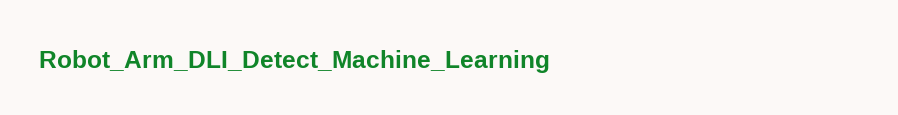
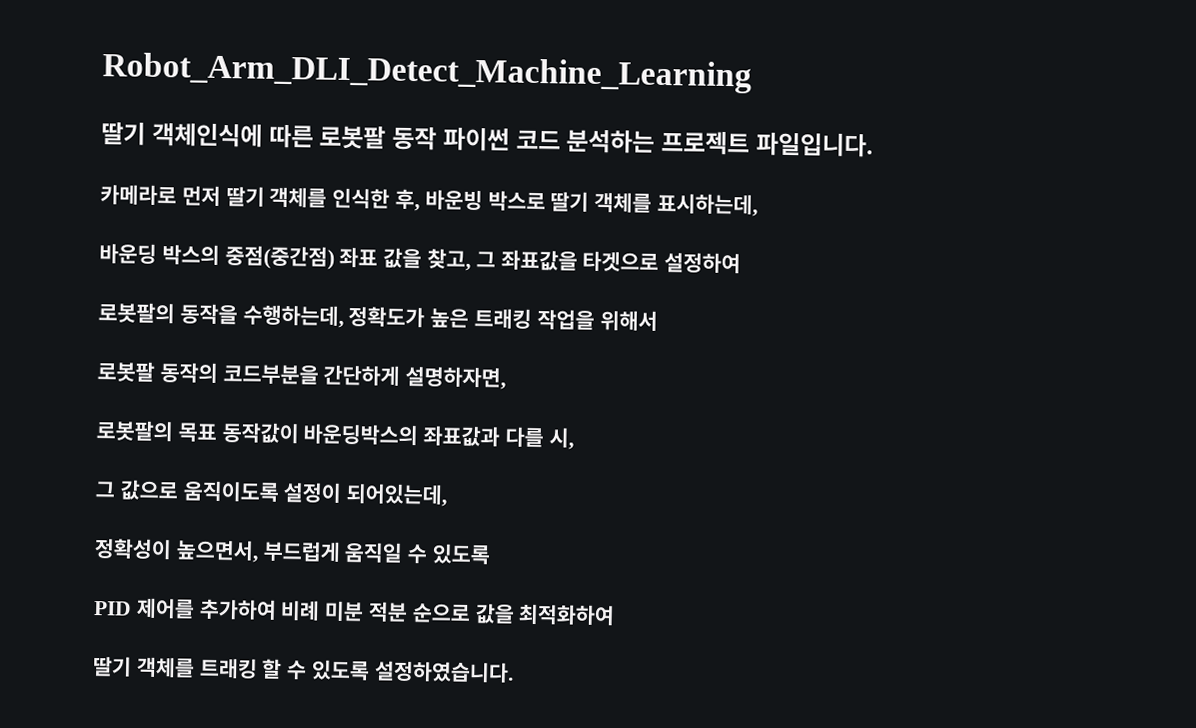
+ 딸기 객체인식에 따른 로봇팔 동작 파이썬 코드 분석하는 프로젝트 파일입니다.
+ 카메라로 먼저 딸기 객체를 인식한 후, 바운빙 박스로 딸기 객체를 표시하는데,
+ 바운딩 박스의 중점(중간점) 좌표 값을 찾고, 그 좌표값을 타겟으로 설정하여
+ 로봇팔의 동작을 수행하는데, 정확도가 높은 트래킹 작업을 위해서
+ 로봇팔 동작의 코드부분을 간단하게 설명하자면,
+ 로봇팔의 목표 동작값이 바운딩박스의 좌표값과 다를 시,
+ 그 값으로 움직이도록 설정이 되어있는데,
+ 정확성이 높으면서, 부드럽게 움직일 수 있도록
+ PID 제어를 추가하여 비례 미분 적분 순으로 값을 최적화하여
+ 딸기 객체를 트래킹 할 수 있도록 설정하였습니다.

